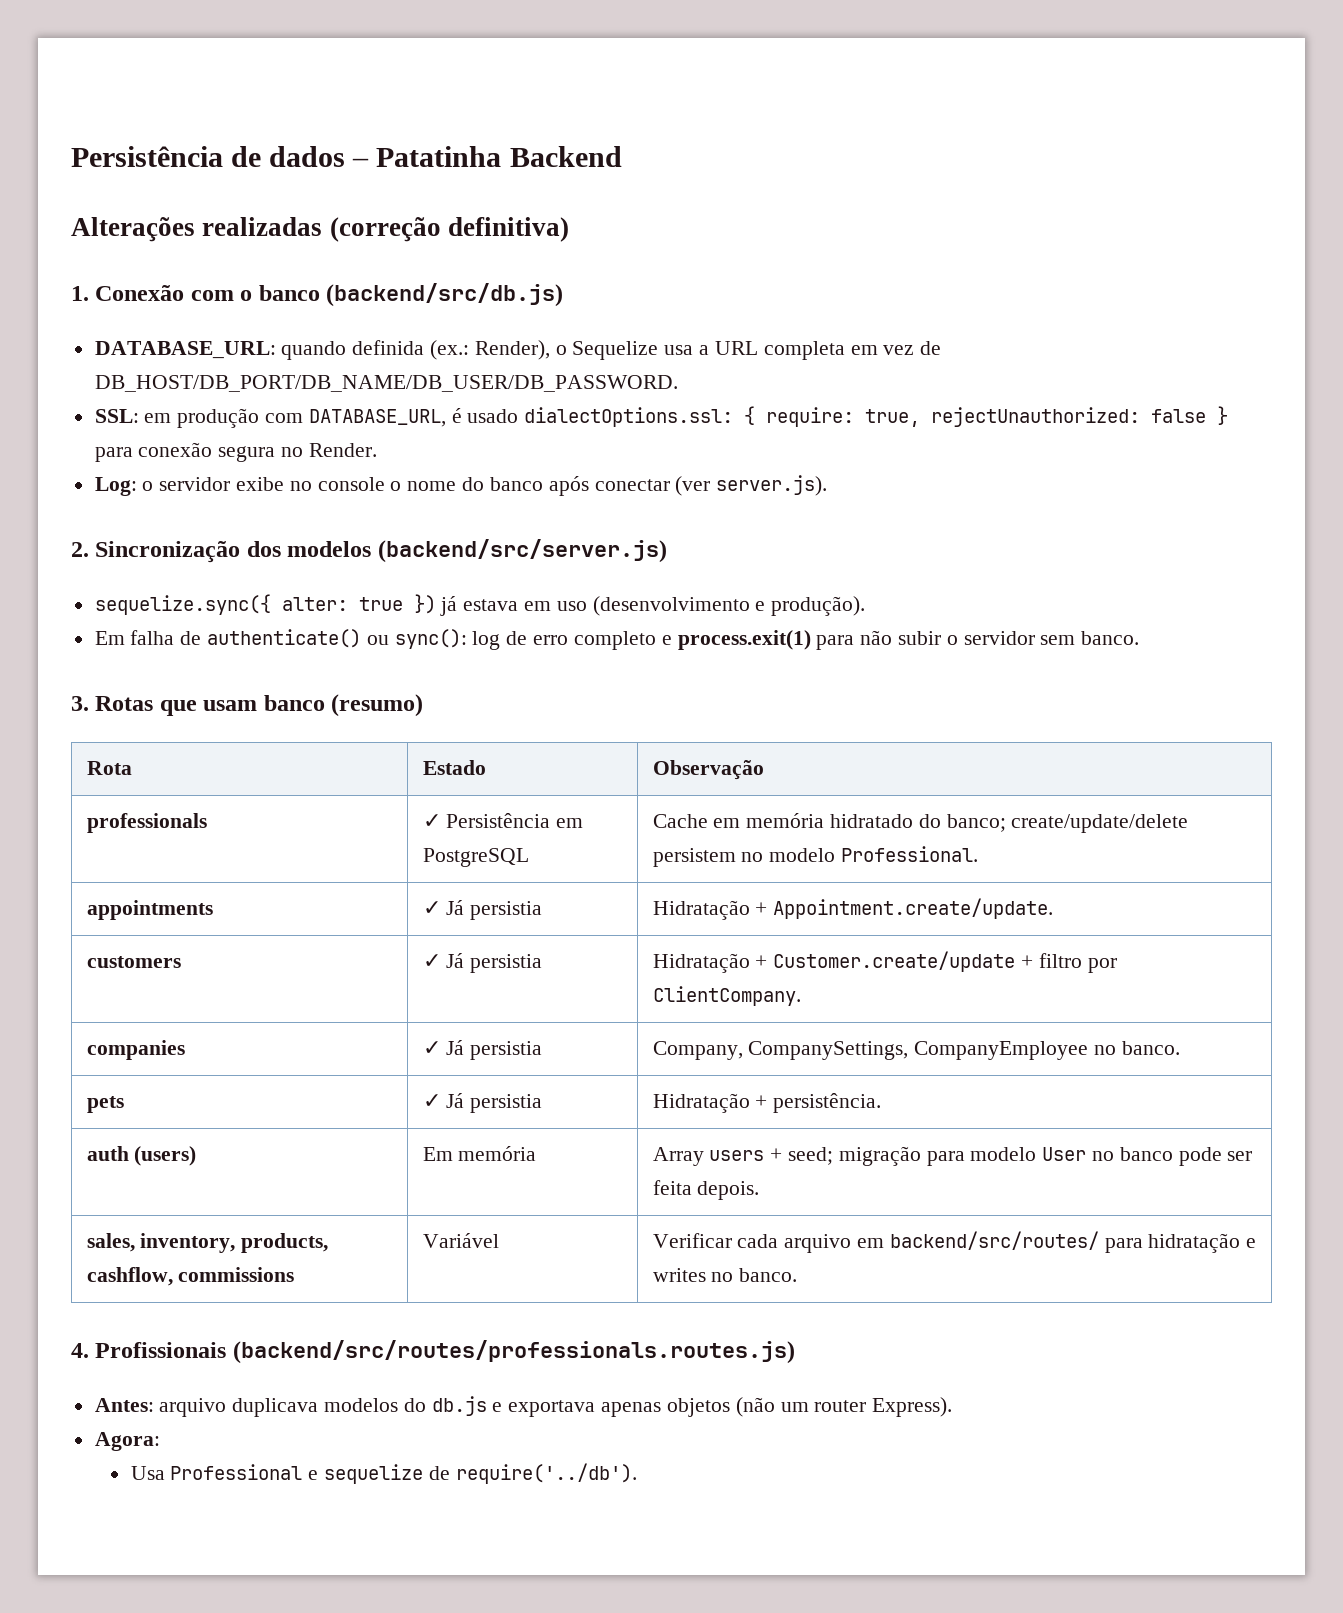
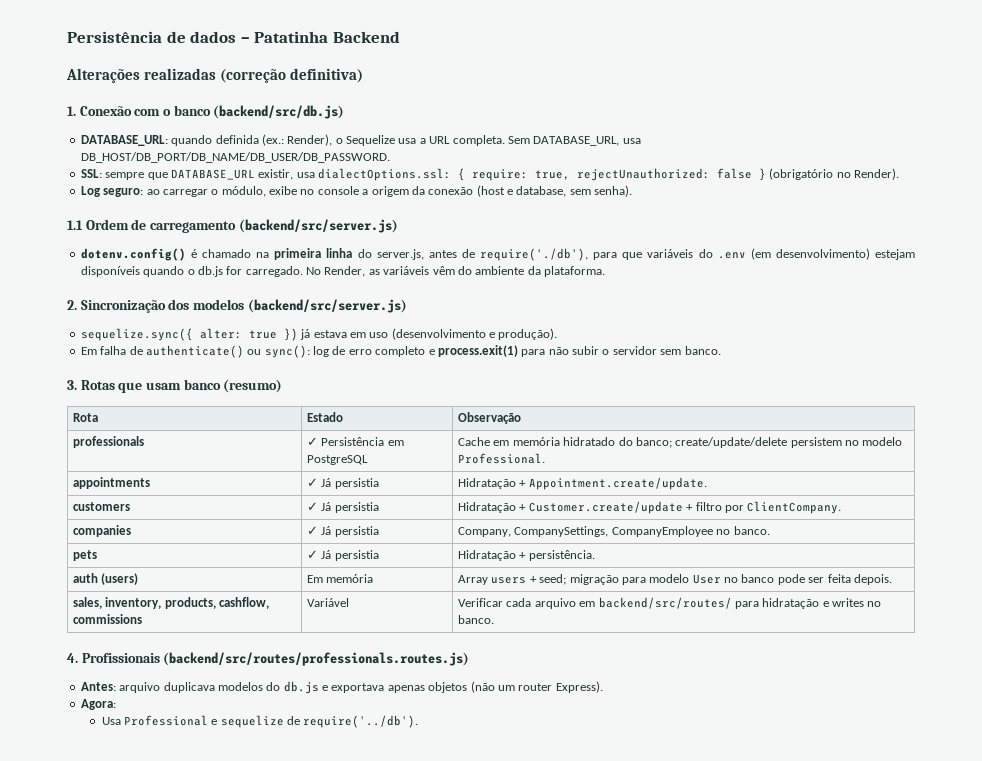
- DATABASE_URL: quando definida (ex.: Render), o Sequelize usa a URL completa em vez de DB_HOST/DB_PORT/DB_NAME/DB_USER/DB_PASSWORD.
- SSL: em produção com DATABASE_URL, é usado dialectOptions.ssl: { require: true, rejectUnauthorized: false } para conexão segura no Render.
- Log: o servidor exibe no console o nome do banco após conectar (ver server.js).
+ DATABASE_URL: quando definida (ex.: Render), o Sequelize usa a URL completa. Sem DATABASE_URL, usa DB_HOST/DB_PORT/DB_NAME/DB_USER/DB_PASSWORD.
+ SSL: sempre que DATABASE_URL existir, usa dialectOptions.ssl: { require: true, rejectUnauthorized: false } (obrigatório no Render).
+ Log seguro: ao carregar o módulo, exibe no console a origem da conexão (host e database, sem senha).
+ 1.1 Ordem de carregamento (backend/src/server.js)
+ dotenv.config() é chamado na primeira linha do server.js, antes de require('./db'), para que variáveis do .env (em desenvolvimento) estejam disponíveis quando o db.js for carregado. No Render, as variáveis vêm do ambiente da plataforma.

